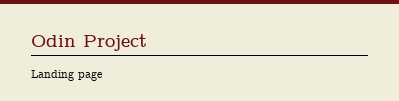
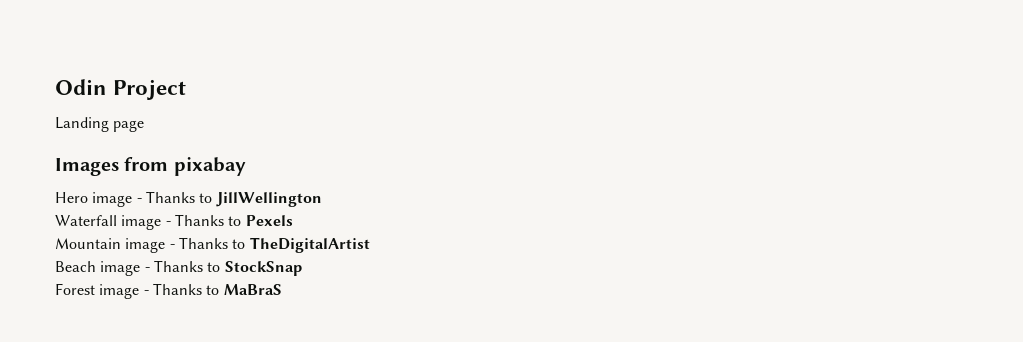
+ Images from pixabay
+ Hero image - Thanks to JillWellington
+ Waterfall image - Thanks to Pexels
+ Mountain image - Thanks to TheDigitalArtist
+ Beach image - Thanks to StockSnap
+ Forest image - Thanks to MaBraS

